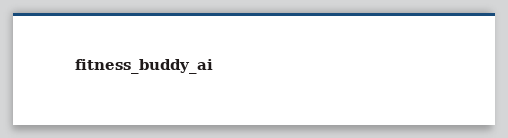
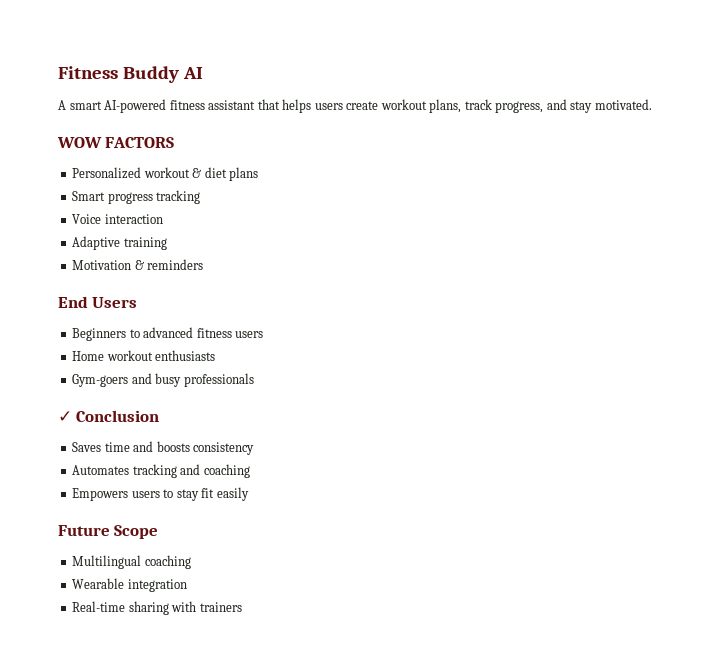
- fitness_buddy_ai
+ Fitness Buddy AI
+ A smart AI-powered fitness assistant that helps users create workout plans, track progress, and stay motivated.
+ WOW FACTORS
+ Personalized workout & diet plans
+ Smart progress tracking
+ Voice interaction
+ Adaptive training
+ Motivation & reminders
+ End Users
+ Beginners to advanced fitness users
+ Home workout enthusiasts
+ Gym-goers and busy professionals
+ ✓ Conclusion
+ Saves time and boosts consistency
+ Automates tracking and coaching
+ Empowers users to stay fit easily
+ Future Scope
+ Multilingual coaching
+ Wearable integration
+ Real-time sharing with trainers

